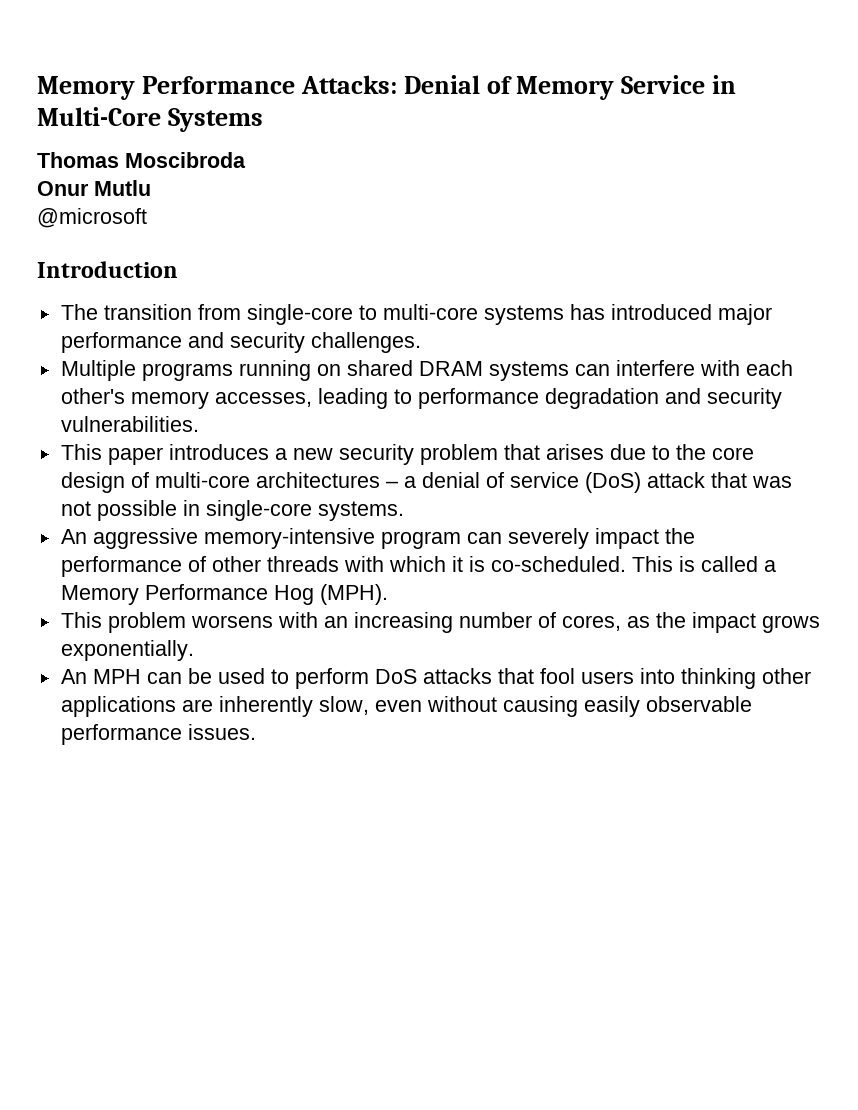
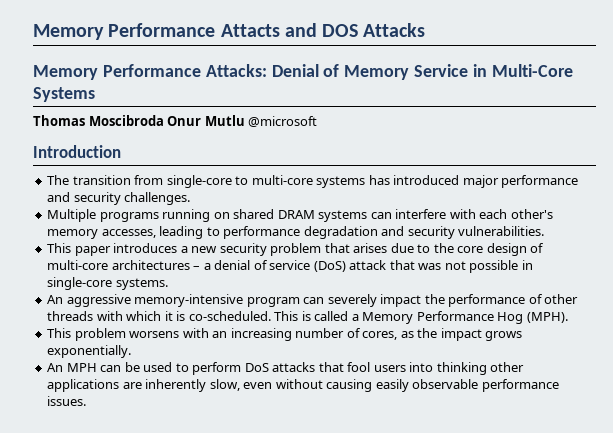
+ Memory Performance Attacts and DOS Attacks
- Thomas Moscibroda
- Onur Mutlu
- @microsoft
+ Thomas Moscibroda Onur Mutlu @microsoft

